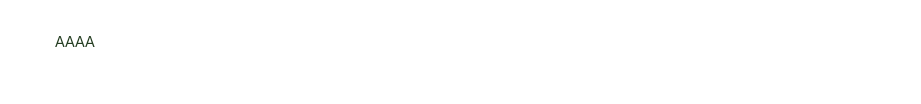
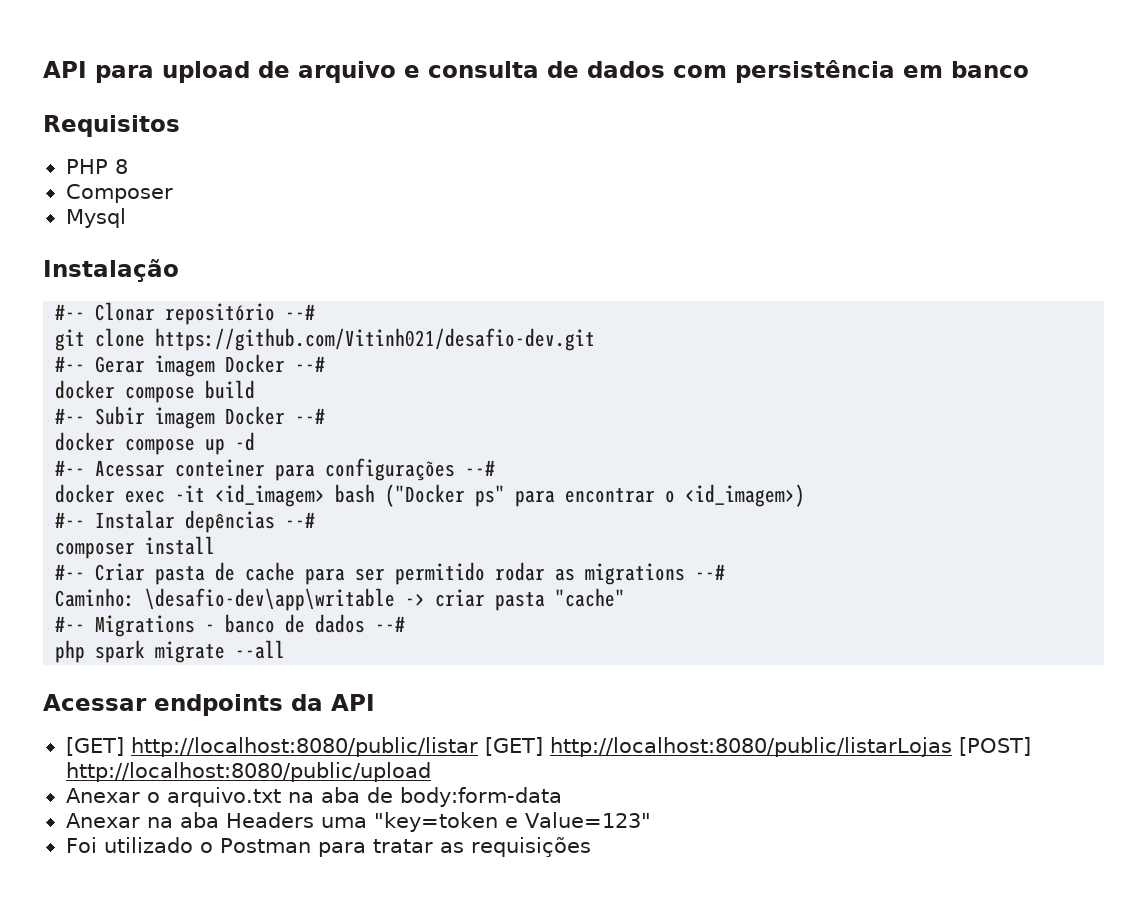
- AAAA
+ API para upload de arquivo e consulta de dados com persistência em banco
+ Requisitos
+ PHP 8
+ Composer
+ Mysql
+ Instalação
+ #-- Clonar repositório --#
+ git clone https://github.com/Vitinh021/desafio-dev.git
+ #-- Gerar imagem Docker --#
+ docker compose build
+ #-- Subir imagem Docker --#
+ docker compose up -d
+ #-- Acessar conteiner para configurações --#
+ docker exec -it <id_imagem> bash ("Docker ps" para encontrar o <id_imagem>)
+ #-- Instalar depências --#
+ composer install
+ #-- Criar pasta de cache para ser permitido rodar as migrations --#
+ Caminho: \desafio-dev\app\writable -> criar pasta "cache"
+ #-- Migrations - banco de dados --#
+ php spark migrate --all
+ Acessar endpoints da API
+ [GET] http://localhost:8080/public/listar [GET] http://localhost:8080/public/listarLojas [POST] http://localhost:8080/public/upload
+ Anexar o arquivo.txt na aba de body:form-data
+ Anexar na aba Headers uma "key=token e Value=123"
+ Foi utilizado o Postman para tratar as requisições

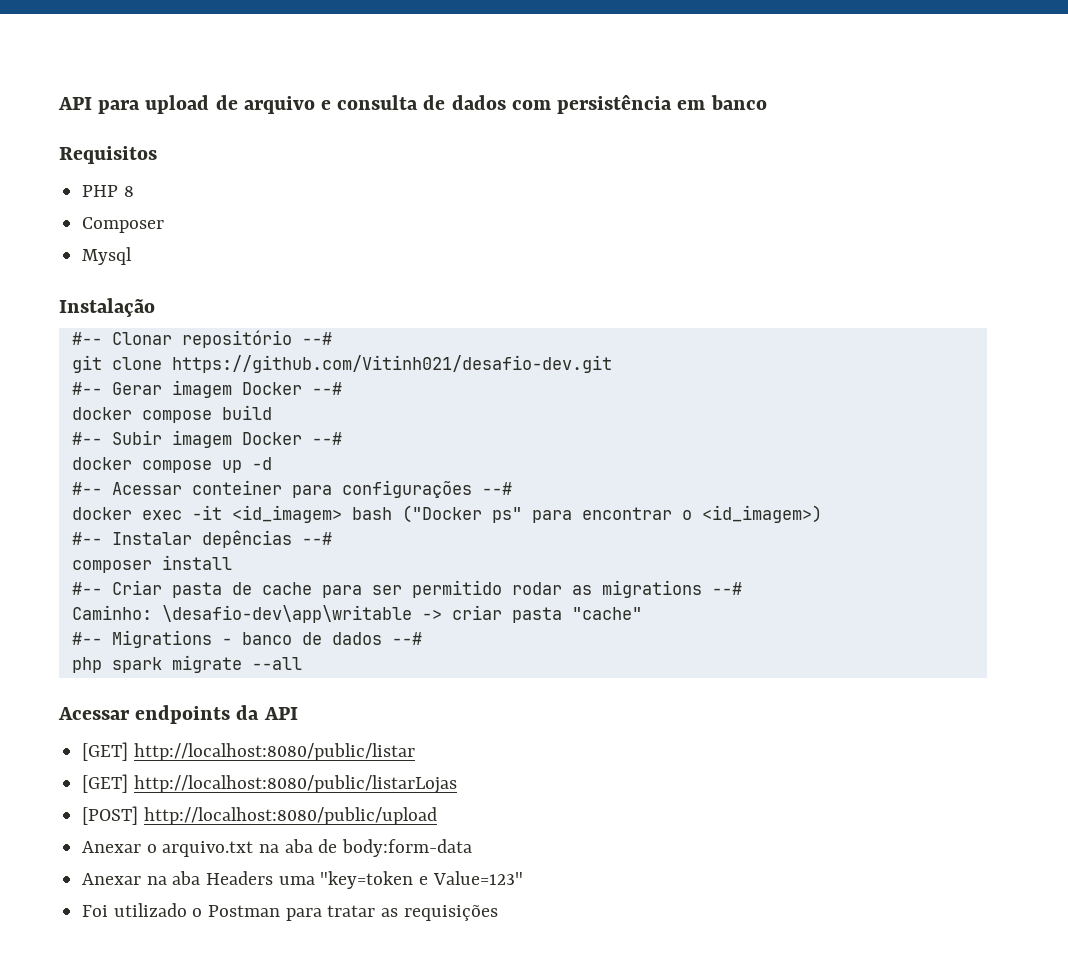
- [GET] http://localhost:8080/public/listar [GET] http://localhost:8080/public/listarLojas [POST] http://localhost:8080/public/upload
+ [GET] http://localhost:8080/public/listar
+ [GET] http://localhost:8080/public/listarLojas
+ [POST] http://localhost:8080/public/upload

